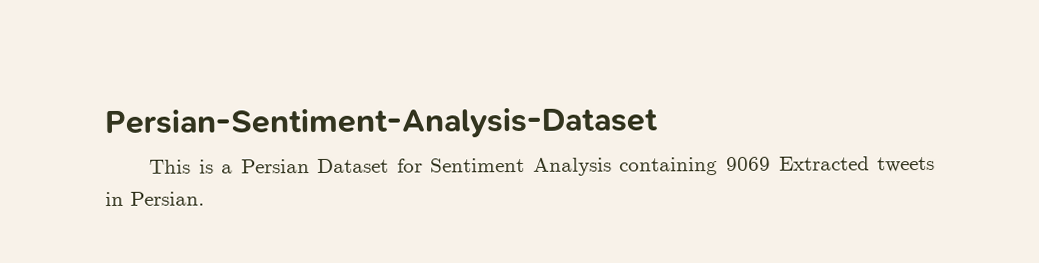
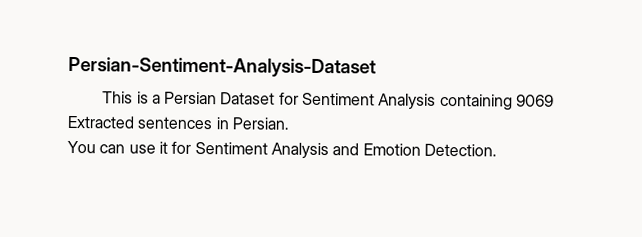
- This is a Persian Dataset for Sentiment Analysis containing 9069 Extracted tweets in Persian.
+ This is a Persian Dataset for Sentiment Analysis containing 9069 Extracted sentences in Persian.
+ You can use it for Sentiment Analysis and Emotion Detection.

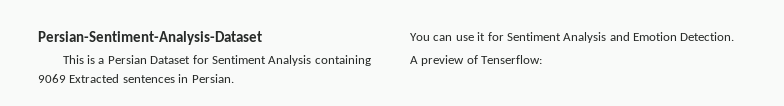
+ A preview of Tenserflow:

